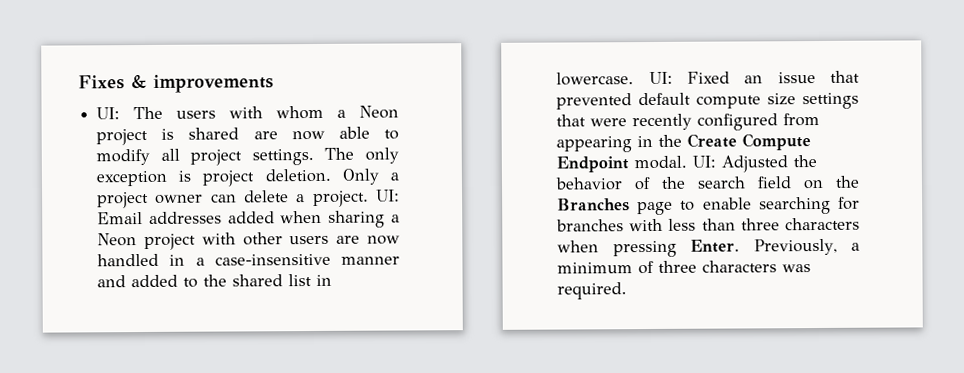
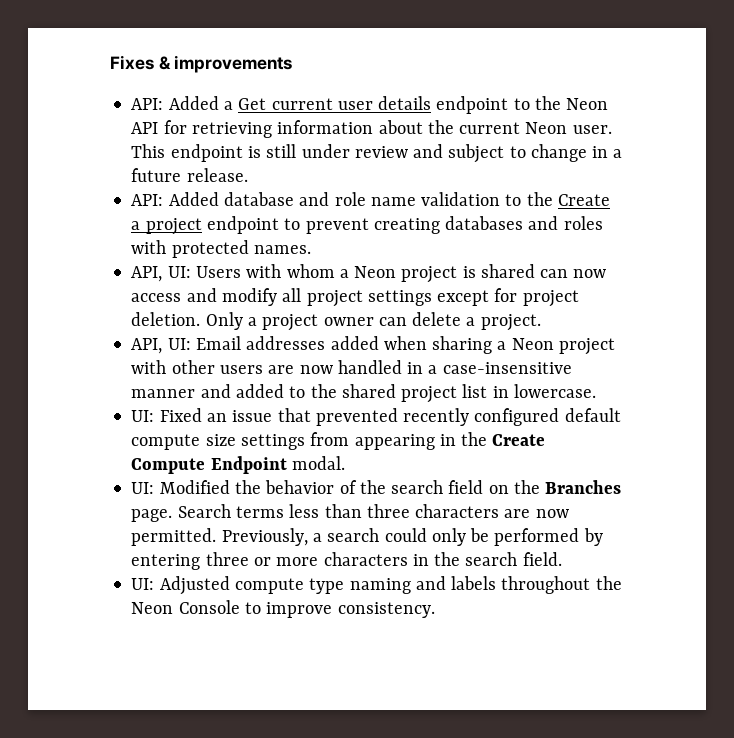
- UI: The users with whom a Neon project is shared are now able to modify all project settings. The only exception is project deletion.
+ API: Added a Get current user details endpoint to the Neon API for retrieving information about the current Neon user. This endpoint is still under review and subject to change in a future release.
+ API: Added database and role name validation to the Create a project endpoint to prevent creating databases and roles with protected names.
+ API, UI: Users with whom a Neon project is shared can now access and modify all project settings except for project deletion.
- Only a project owner can delete a project. UI:
+ Only a project owner can delete a project.
+ API, UI:
- Email addresses added when sharing a Neon project with other users are now handled in a case-insensitive manner and added to the shared list in lowercase. UI:
+ Email addresses added when sharing a Neon project with other users are now handled in a case-insensitive manner and added to the shared project list in lowercase.
+ UI:
- Fixed an issue that prevented default compute size settings that were recently configured from appearing in the Create Compute Endpoint modal. UI: Adjusted the behavior of the search field on the Branches page to enable searching for branches with less than three characters when pressing Enter. Previously, a minimum of three characters was required.
+ Fixed an issue that prevented recently configured default compute size settings from appearing in the Create Compute Endpoint modal.
+ UI: Modified the behavior of the search field on the Branches page. Search terms less than three characters are now permitted. Previously, a search could only be performed by entering three or more characters in the search field.
+ UI: Adjusted compute type naming and labels throughout the Neon Console to improve consistency.

